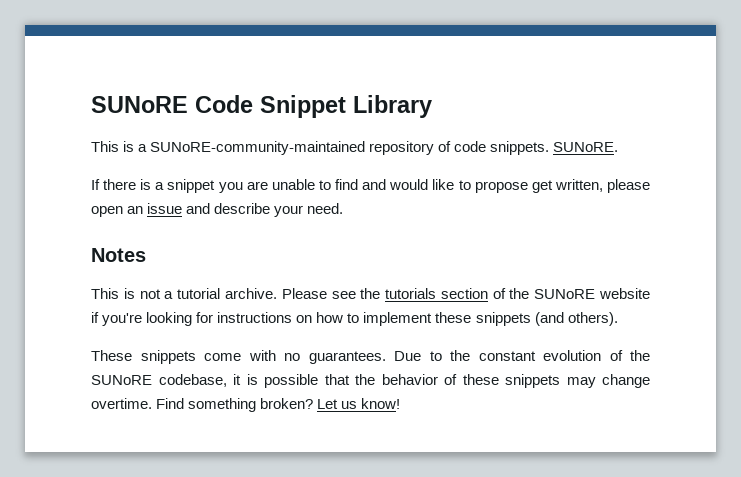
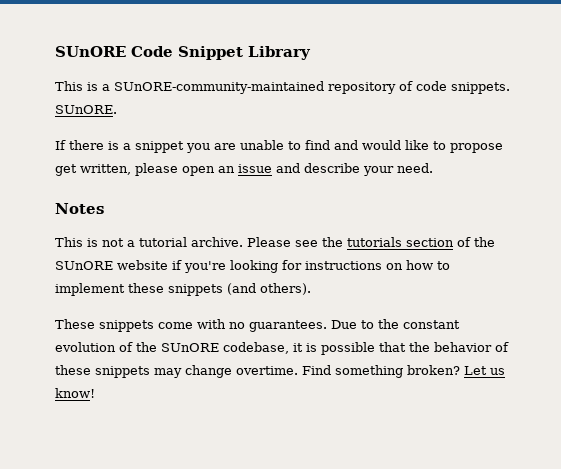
- SUNoRE Code Snippet Library
+ SUnORE Code Snippet Library
- This is a SUNoRE-community-maintained repository of code snippets.
+ This is a SUnORE-community-maintained repository of code snippets.
- SUNoRE.
+ SUnORE.
- Please see the tutorials section of the SUNoRE website if you're looking for instructions on how to implement these snippets (and others).
+ Please see the tutorials section of the SUnORE website if you're looking for instructions on how to implement these snippets (and others).
- Due to the constant evolution of the SUNoRE codebase, it is possible that the behavior of these snippets may change overtime.
+ Due to the constant evolution of the SUnORE codebase, it is possible that the behavior of these snippets may change overtime.

